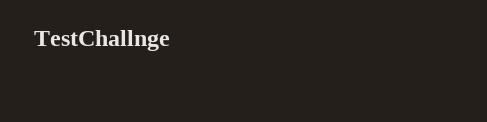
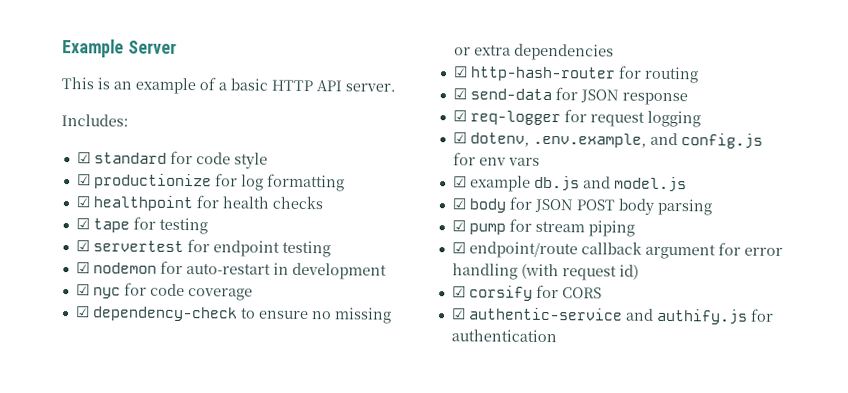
- TestChallnge
+ Example Server
+ This is an example of a basic HTTP API server.
+ Includes:
+ ☑ standard for code style
+ ☑ productionize for log formatting
+ ☑ healthpoint for health checks
+ ☑ tape for testing
+ ☑ servertest for endpoint testing
+ ☑ nodemon for auto-restart in development
+ ☑ nyc for code coverage
+ ☑ dependency-check to ensure no missing or extra dependencies
+ ☑ http-hash-router for routing
+ ☑ send-data for JSON response
+ ☑ req-logger for request logging
+ ☑ dotenv, .env.example, and config.js for env vars
+ ☑ example db.js and model.js
+ ☑ body for JSON POST body parsing
+ ☑ pump for stream piping
+ ☑ endpoint/route callback argument for error handling (with request id)
+ ☑ corsify for CORS
+ ☑ authentic-service and authify.js for authentication

